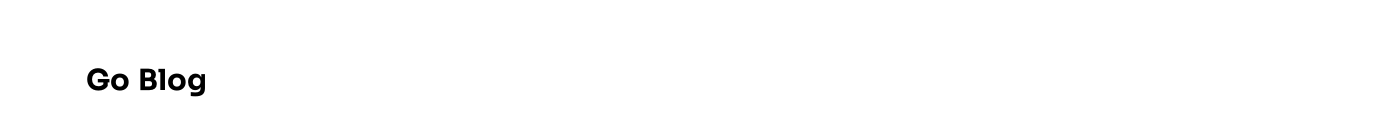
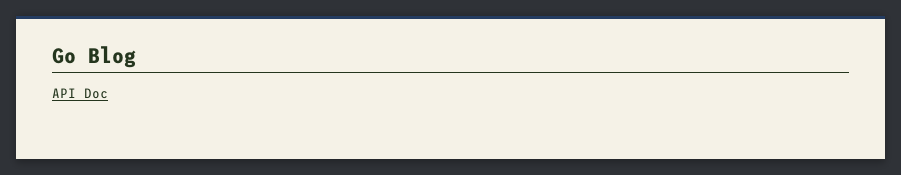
+ API Doc

